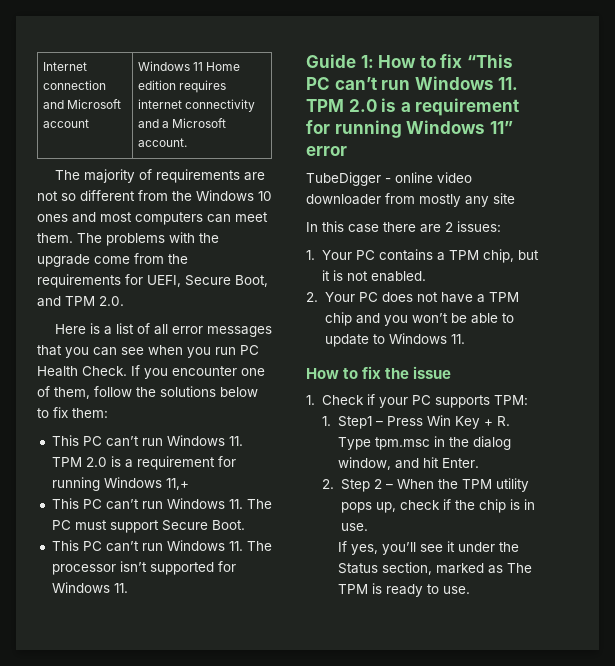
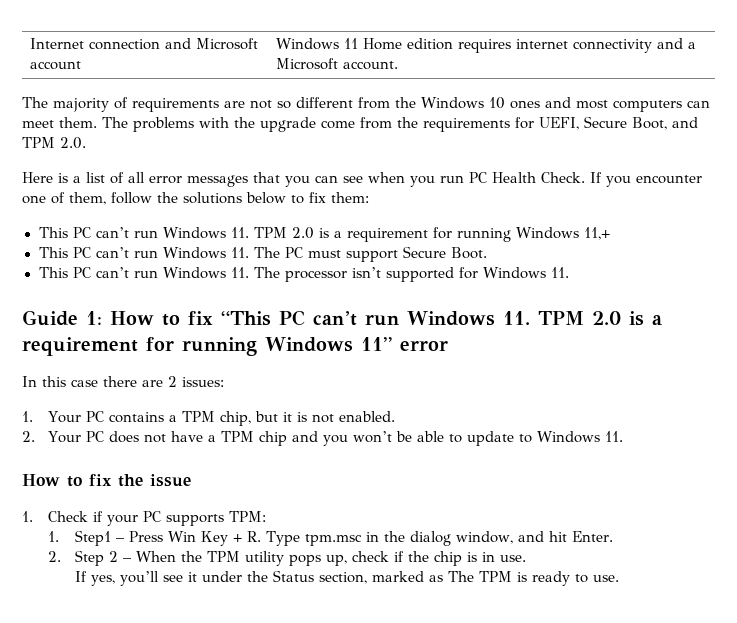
- TubeDigger - online video downloader from mostly any site

